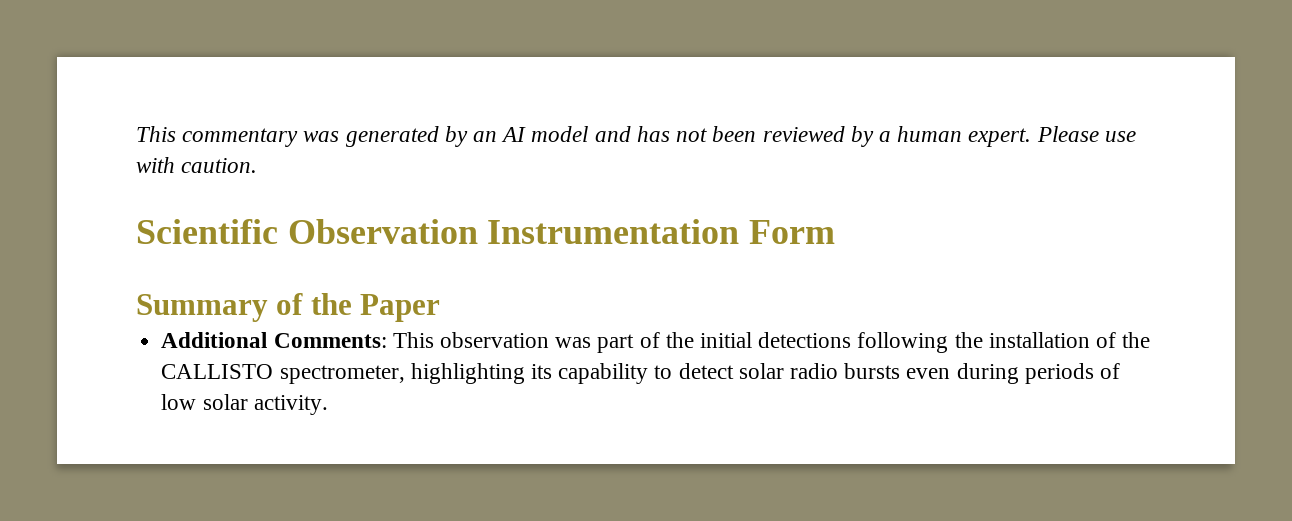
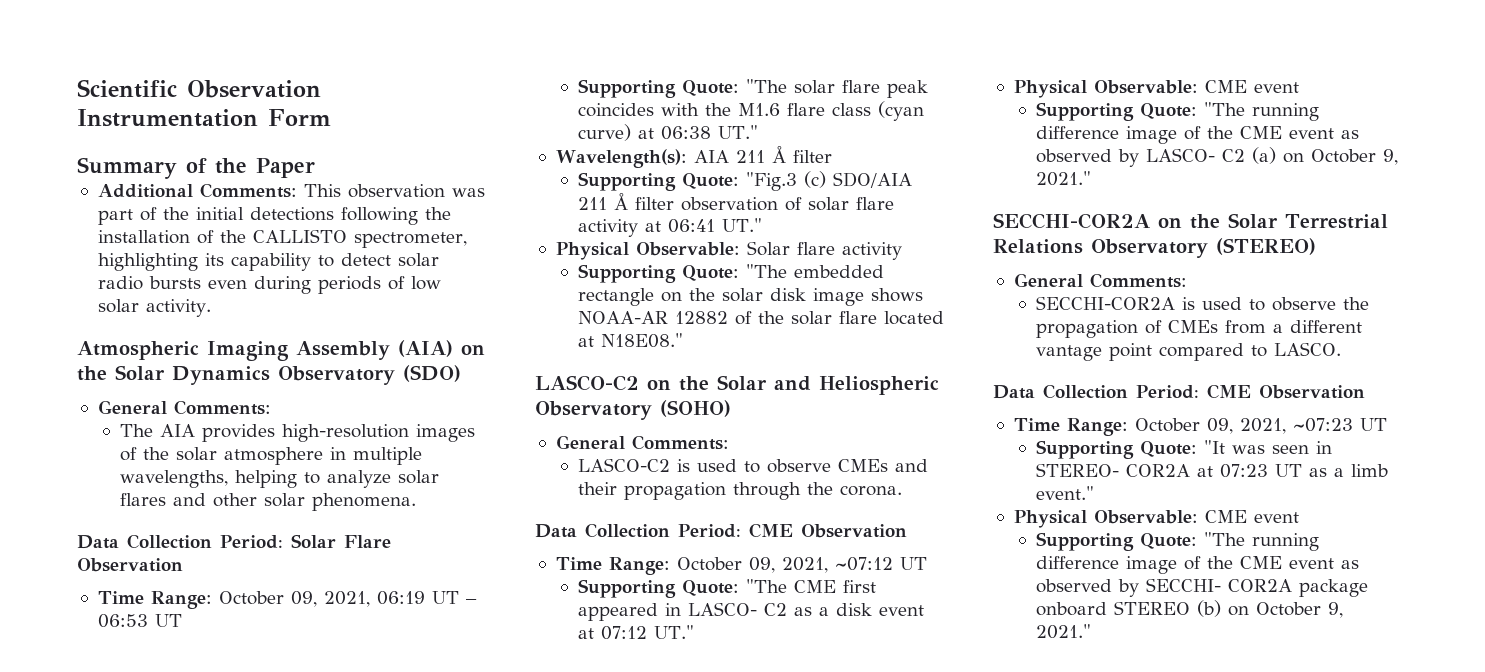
- This commentary was generated by an AI model and has not been reviewed by a human expert. Please use with caution.
+ Atmospheric Imaging Assembly (AIA) on the Solar Dynamics Observatory (SDO)
+ General Comments:
+ The AIA provides high-resolution images of the solar atmosphere in multiple wavelengths, helping to analyze solar flares and other solar phenomena.
+ Data Collection Period: Solar Flare Observation
+ Time Range: October 09, 2021, 06:19 UT – 06:53 UT
+ Supporting Quote: "The solar flare peak coincides with the M1.6 flare class (cyan curve) at 06:38 UT."
+ Wavelength(s): AIA 211 Å filter
+ Supporting Quote: "Fig.3 (c) SDO/AIA 211 Å filter observation of solar flare activity at 06:41 UT."
+ Physical Observable: Solar flare activity
+ Supporting Quote: "The embedded rectangle on the solar disk image shows NOAA-AR 12882 of the solar flare located at N18E08."
+ LASCO-C2 on the Solar and Heliospheric Observatory (SOHO)
+ General Comments:
+ LASCO-C2 is used to observe CMEs and their propagation through the corona.
+ Data Collection Period: CME Observation
+ Time Range: October 09, 2021, ~07:12 UT
+ Supporting Quote: "The CME first appeared in LASCO- C2 as a disk event at 07:12 UT."
+ Physical Observable: CME event
+ Supporting Quote: "The running difference image of the CME event as observed by LASCO- C2 (a) on October 9, 2021."
+ SECCHI-COR2A on the Solar Terrestrial Relations Observatory (STEREO)
+ General Comments:
+ SECCHI-COR2A is used to observe the propagation of CMEs from a different vantage point compared to LASCO.
+ Data Collection Period: CME Observation
+ Time Range: October 09, 2021, ~07:23 UT
+ Supporting Quote: "It was seen in STEREO- COR2A at 07:23 UT as a limb event."
+ Physical Observable: CME event
+ Supporting Quote: "The running difference image of the CME event as observed by SECCHI- COR2A package onboard STEREO (b) on October 9, 2021."

